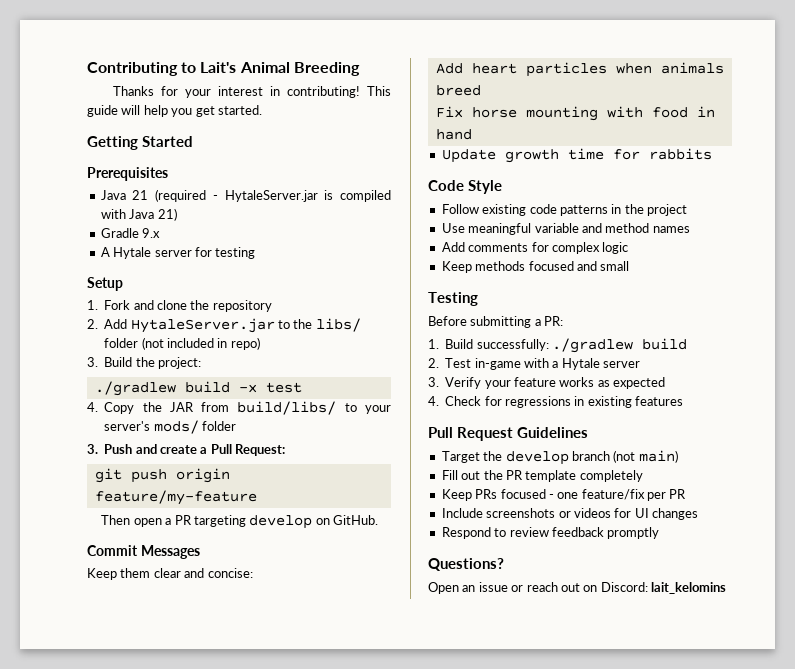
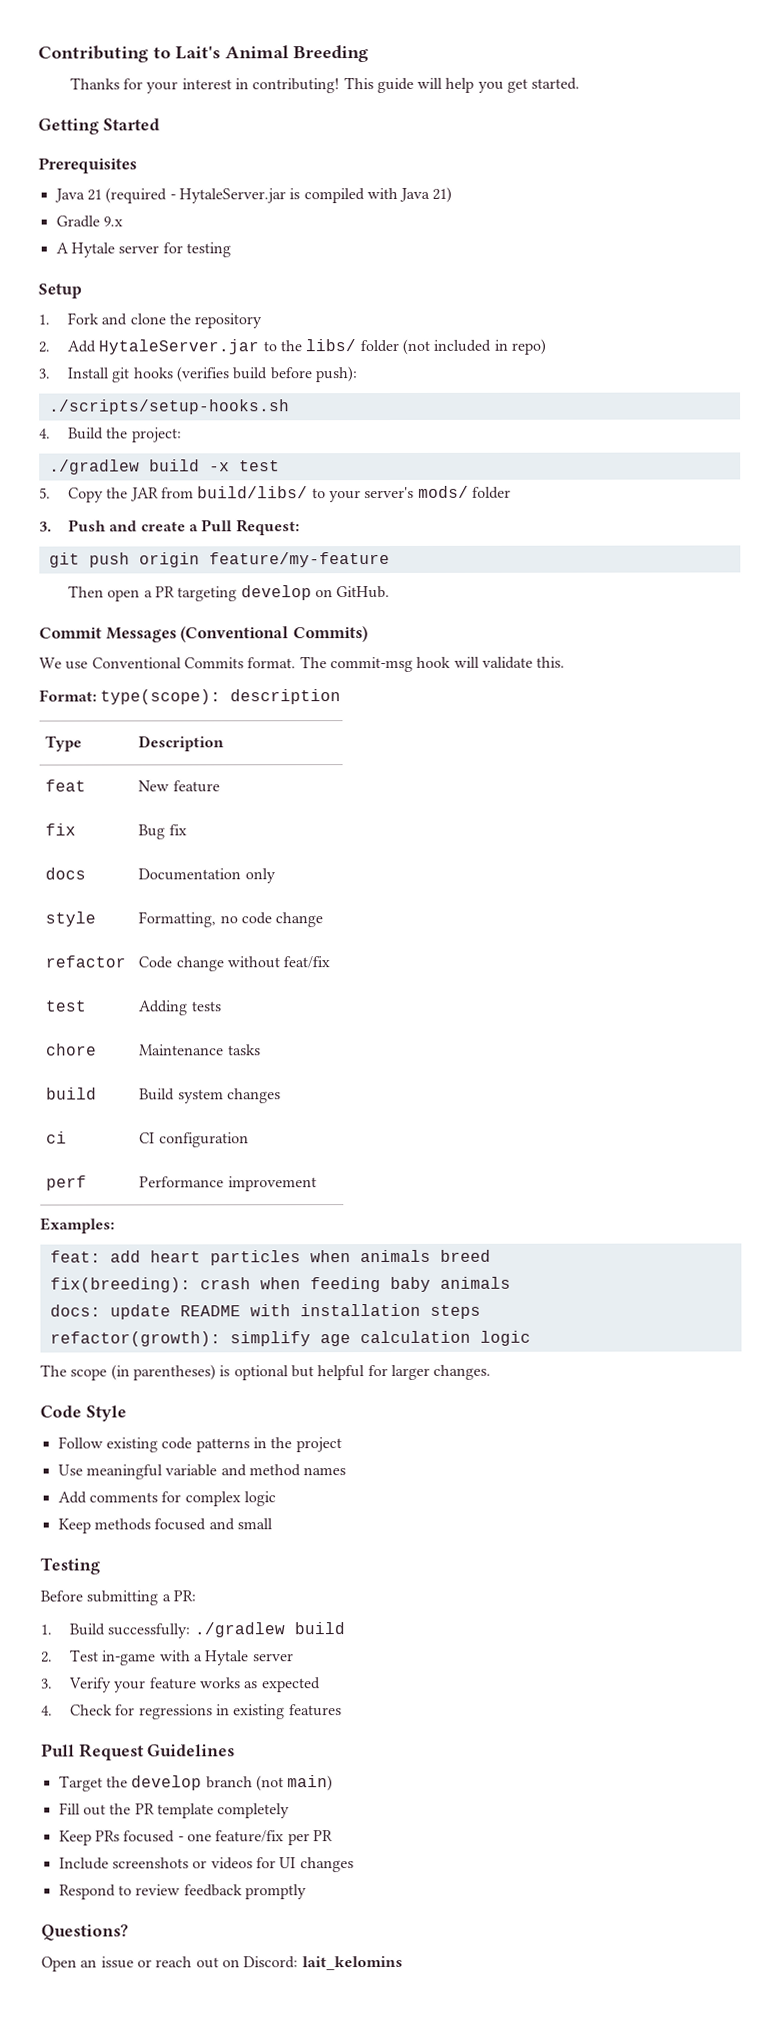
- 3. Build the project:
+ 3. Install git hooks (verifies build before push):
+ ./scripts/setup-hooks.sh
+ 4. Build the project:
- 4. Copy the JAR from build/libs/ to your server's mods/ folder
+ 5. Copy the JAR from build/libs/ to your server's mods/ folder
- Commit Messages
- Keep them clear and concise:
- Add heart particles when animals breed
+ Commit Messages (Conventional Commits)
+ We use Conventional Commits format. The commit-msg hook will validate this.
+ Format: type(scope): description
+ Type | Description
+ feat | New feature
+ fix | Bug fix
+ docs | Documentation only
+ style | Formatting, no code change
+ refactor | Code change without feat/fix
+ test | Adding tests
+ chore | Maintenance tasks
+ build | Build system changes
+ ci | CI configuration
+ perf | Performance improvement
+ Examples:
+ feat: add heart particles when animals breed
- Fix horse mounting with food in hand
- Update growth time for rabbits
+ fix(breeding): crash when feeding baby animals
+ docs: update README with installation steps
+ refactor(growth): simplify age calculation logic
+ The scope (in parentheses) is optional but helpful for larger changes.

